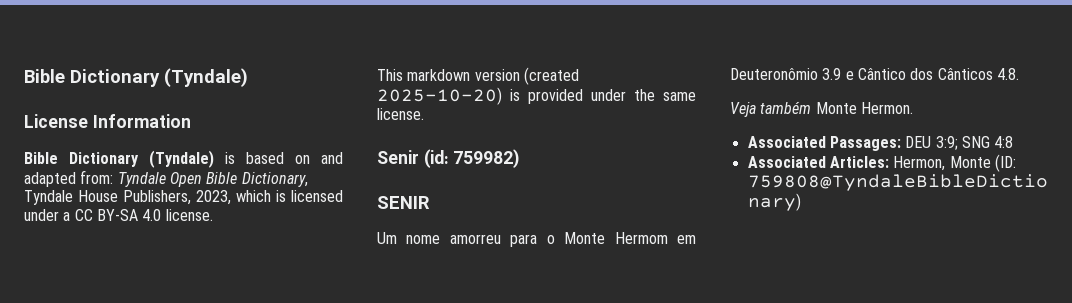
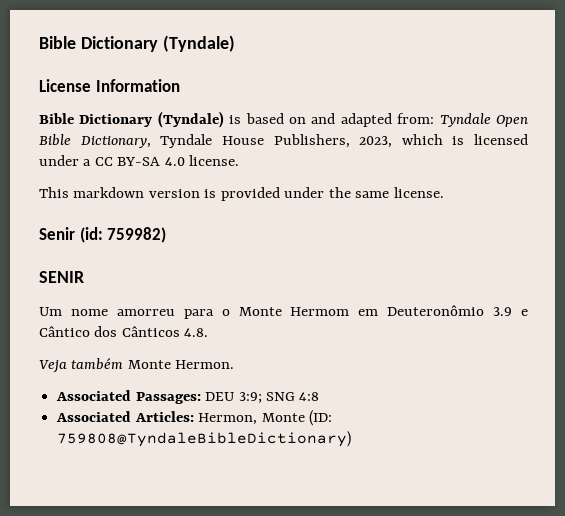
- This markdown version (created 2025-10-20) is provided under the same license.
+ This markdown version is provided under the same license.

